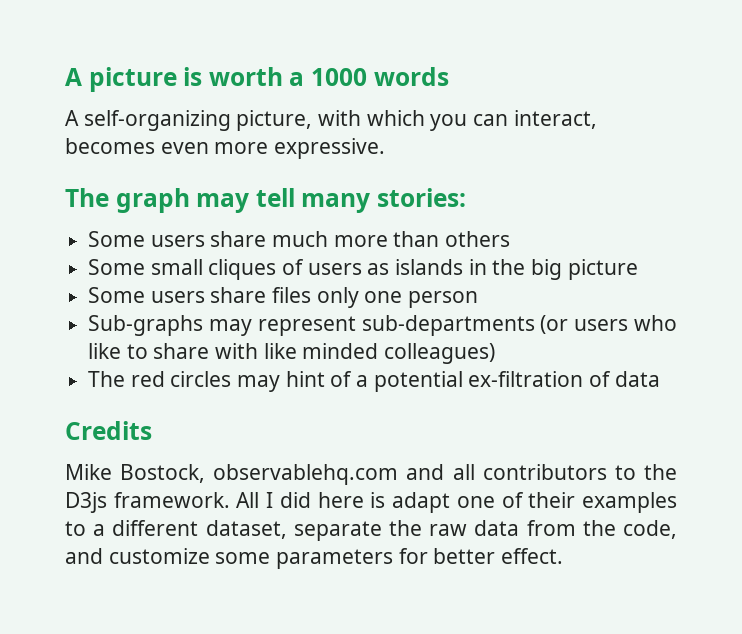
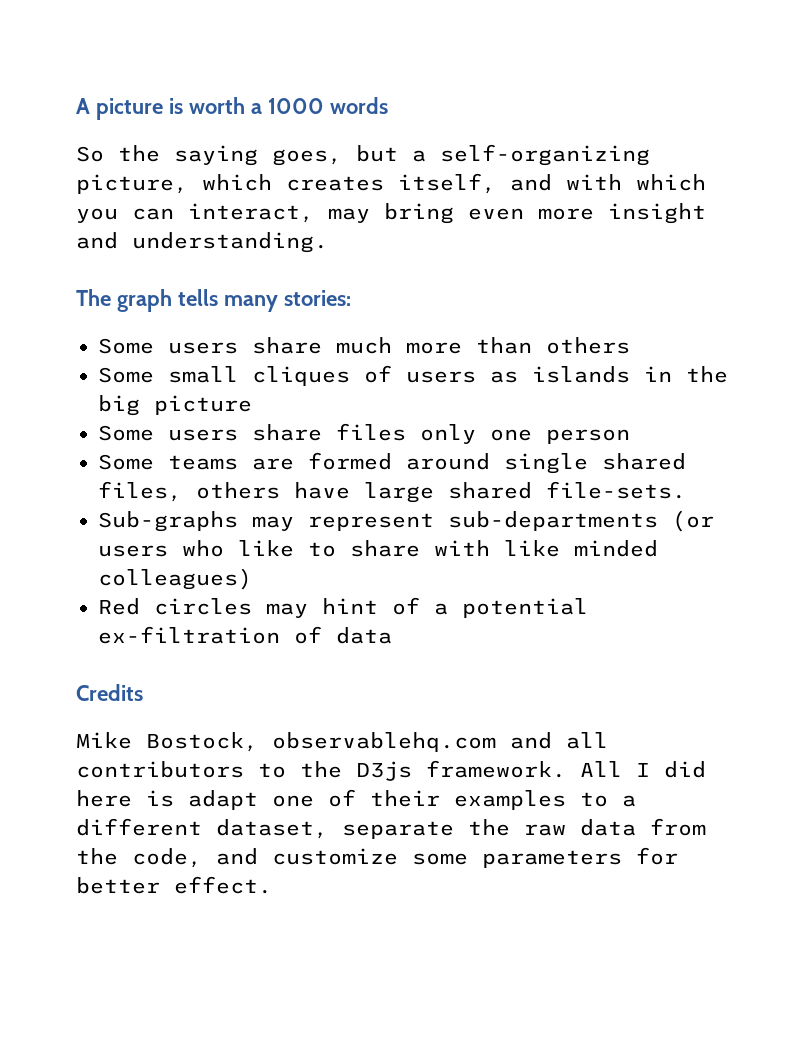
- A self-organizing picture, with which you can interact, becomes even more expressive.
+ So the saying goes, but a self-organizing picture, which creates itself, and with which you can interact, may bring even more insight and understanding.
- The graph may tell many stories:
+ The graph tells many stories:
+ Some teams are formed around single shared files, others have large shared file-sets.
- The red circles may hint of a potential ex-filtration of data
+ Red circles may hint of a potential ex-filtration of data

